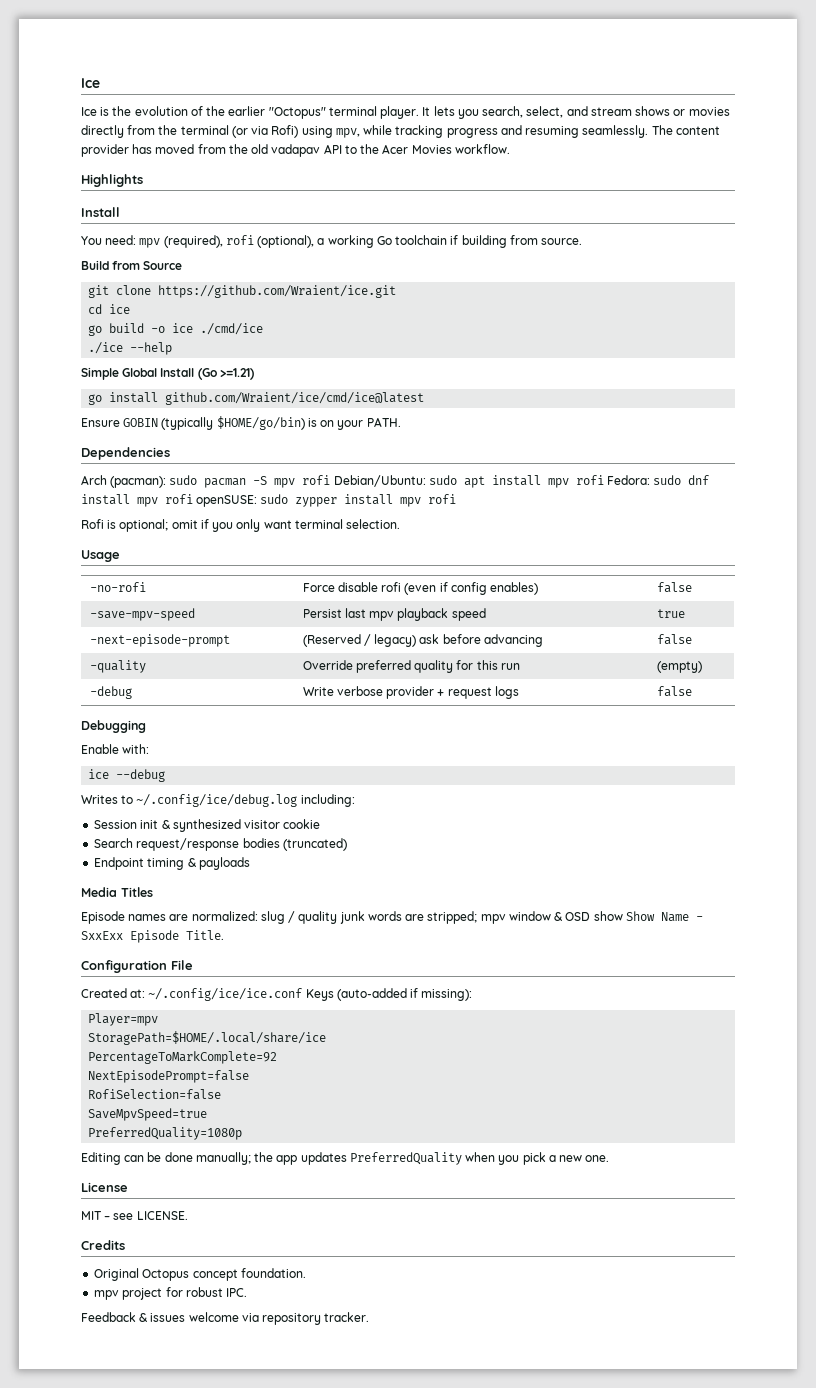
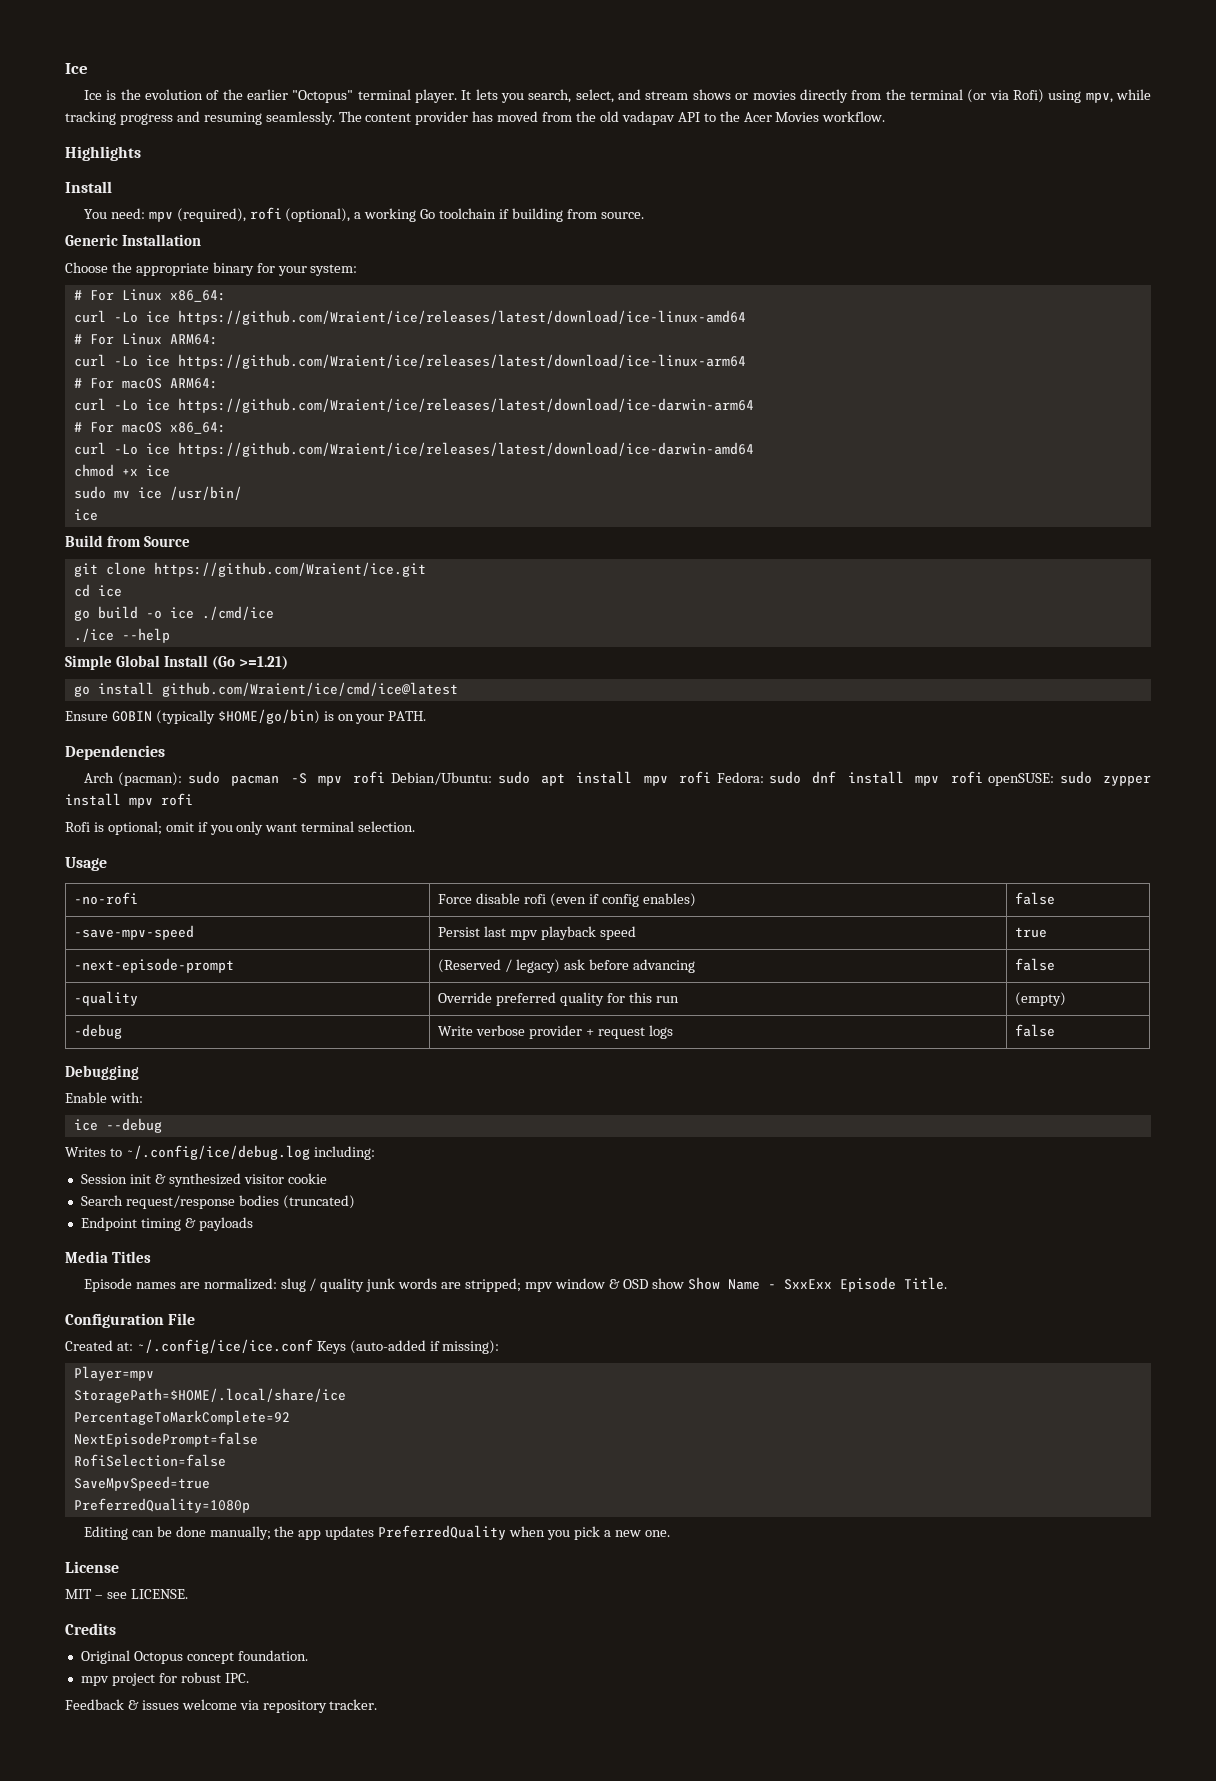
+ Generic Installation
+ Choose the appropriate binary for your system:
+ # For Linux x86_64:
+ curl -Lo ice https://github.com/Wraient/ice/releases/latest/download/ice-linux-amd64
+ # For Linux ARM64:
+ curl -Lo ice https://github.com/Wraient/ice/releases/latest/download/ice-linux-arm64
+ # For macOS ARM64:
+ curl -Lo ice https://github.com/Wraient/ice/releases/latest/download/ice-darwin-arm64
+ # For macOS x86_64:
+ curl -Lo ice https://github.com/Wraient/ice/releases/latest/download/ice-darwin-amd64
+ chmod +x ice
+ sudo mv ice /usr/bin/
+ ice

